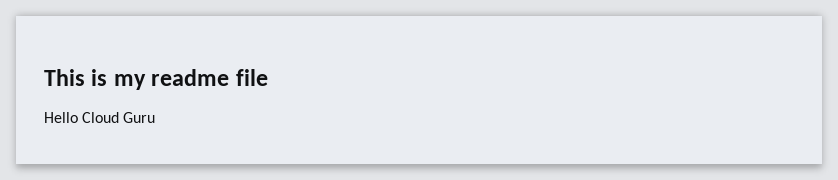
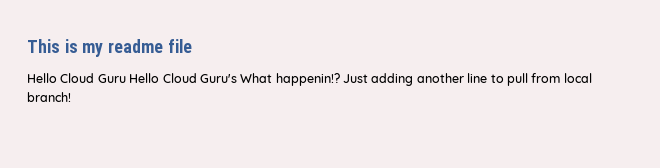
- Hello Cloud Guru
+ Hello Cloud Guru Hello Cloud Guru's What happenin!? Just adding another line to pull from local branch!

